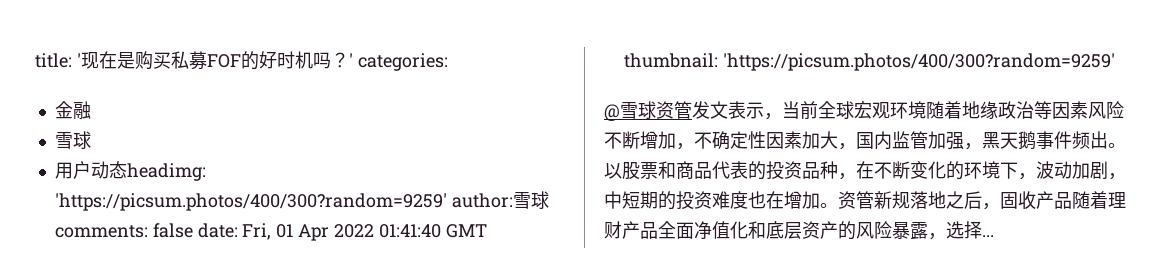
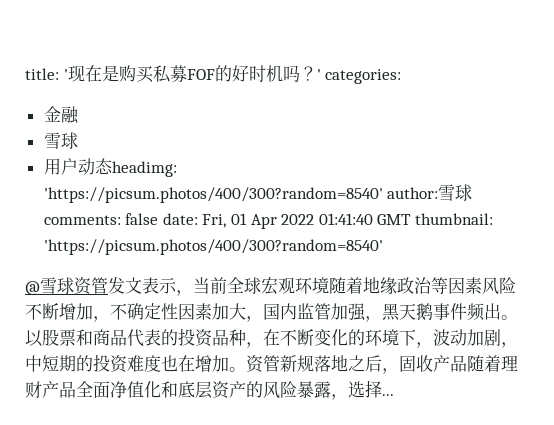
- 用户动态headimg: 'https://picsum.photos/400/300?random=9259' author:雪球comments: false date: Fri, 01 Apr 2022 01:41:40 GMT thumbnail: 'https://picsum.photos/400/300?random=9259'
+ 用户动态headimg: 'https://picsum.photos/400/300?random=8540' author:雪球comments: false date: Fri, 01 Apr 2022 01:41:40 GMT thumbnail: 'https://picsum.photos/400/300?random=8540'

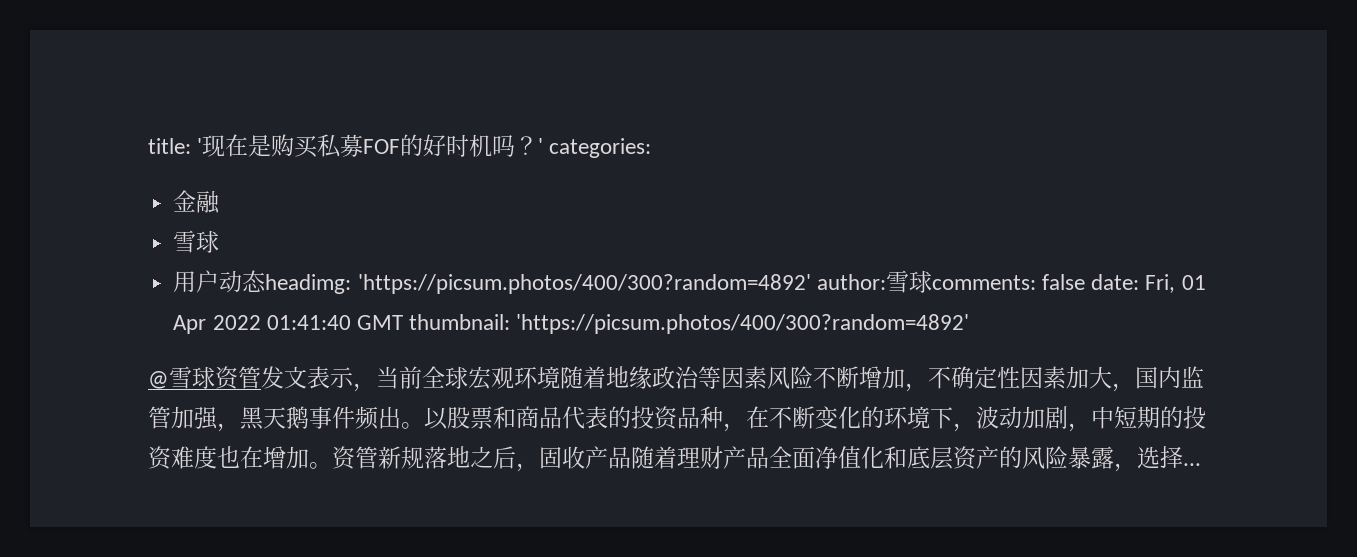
- 用户动态headimg: 'https://picsum.photos/400/300?random=8540' author:雪球comments: false date: Fri, 01 Apr 2022 01:41:40 GMT thumbnail: 'https://picsum.photos/400/300?random=8540'
+ 用户动态headimg: 'https://picsum.photos/400/300?random=4892' author:雪球comments: false date: Fri, 01 Apr 2022 01:41:40 GMT thumbnail: 'https://picsum.photos/400/300?random=4892'

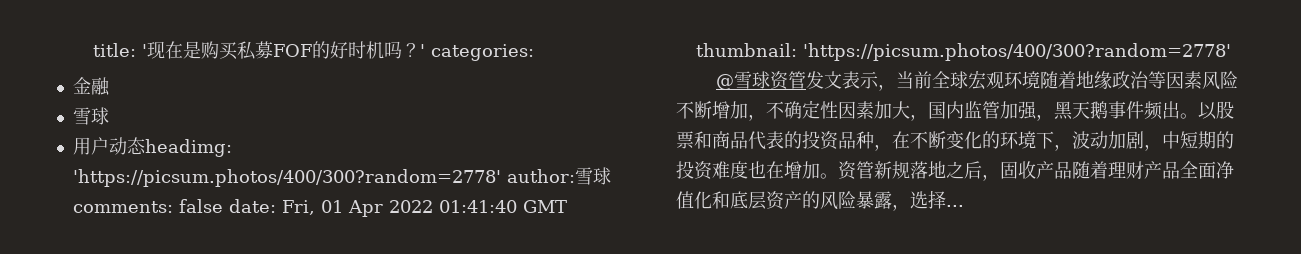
- 用户动态headimg: 'https://picsum.photos/400/300?random=4892' author:雪球comments: false date: Fri, 01 Apr 2022 01:41:40 GMT thumbnail: 'https://picsum.photos/400/300?random=4892'
+ 用户动态headimg: 'https://picsum.photos/400/300?random=2778' author:雪球comments: false date: Fri, 01 Apr 2022 01:41:40 GMT thumbnail: 'https://picsum.photos/400/300?random=2778'

